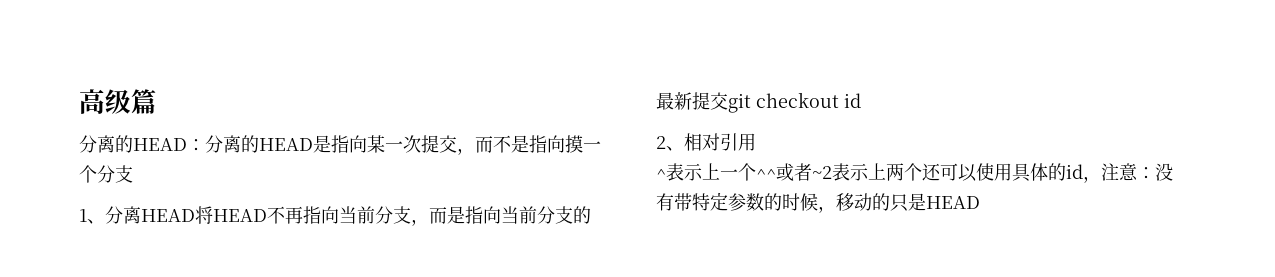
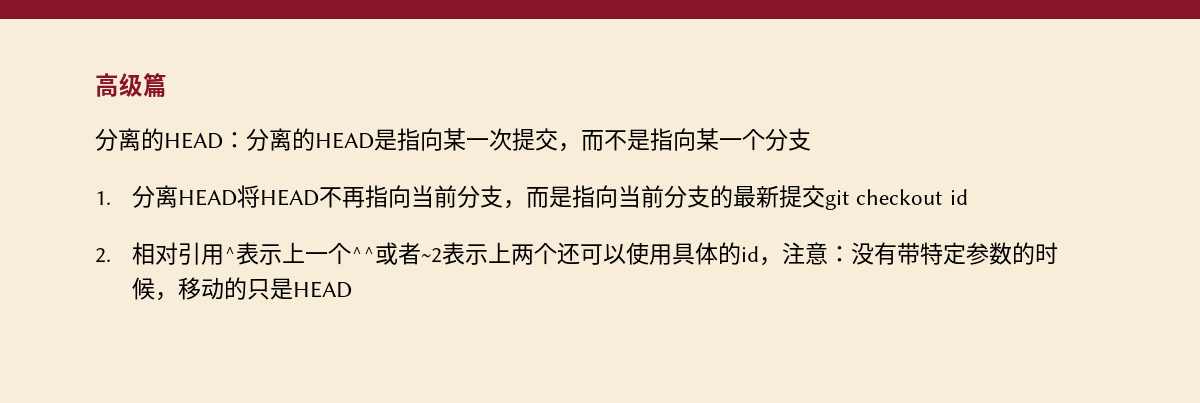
- 分离的HEAD：分离的HEAD是指向某一次提交，而不是指向摸一个分支
+ 分离的HEAD：分离的HEAD是指向某一次提交，而不是指向某一个分支
- 1、分离HEAD将HEAD不再指向当前分支，而是指向当前分支的最新提交git checkout id
+ 1.分离HEAD将HEAD不再指向当前分支，而是指向当前分支的最新提交git checkout id
- 2、相对引用
- ^表示上一个^^或者~2表示上两个还可以使用具体的id，注意：没有带特定参数的时候，移动的只是HEAD
+ 2.相对引用^表示上一个^^或者~2表示上两个还可以使用具体的id，注意：没有带特定参数的时候，移动的只是HEAD

